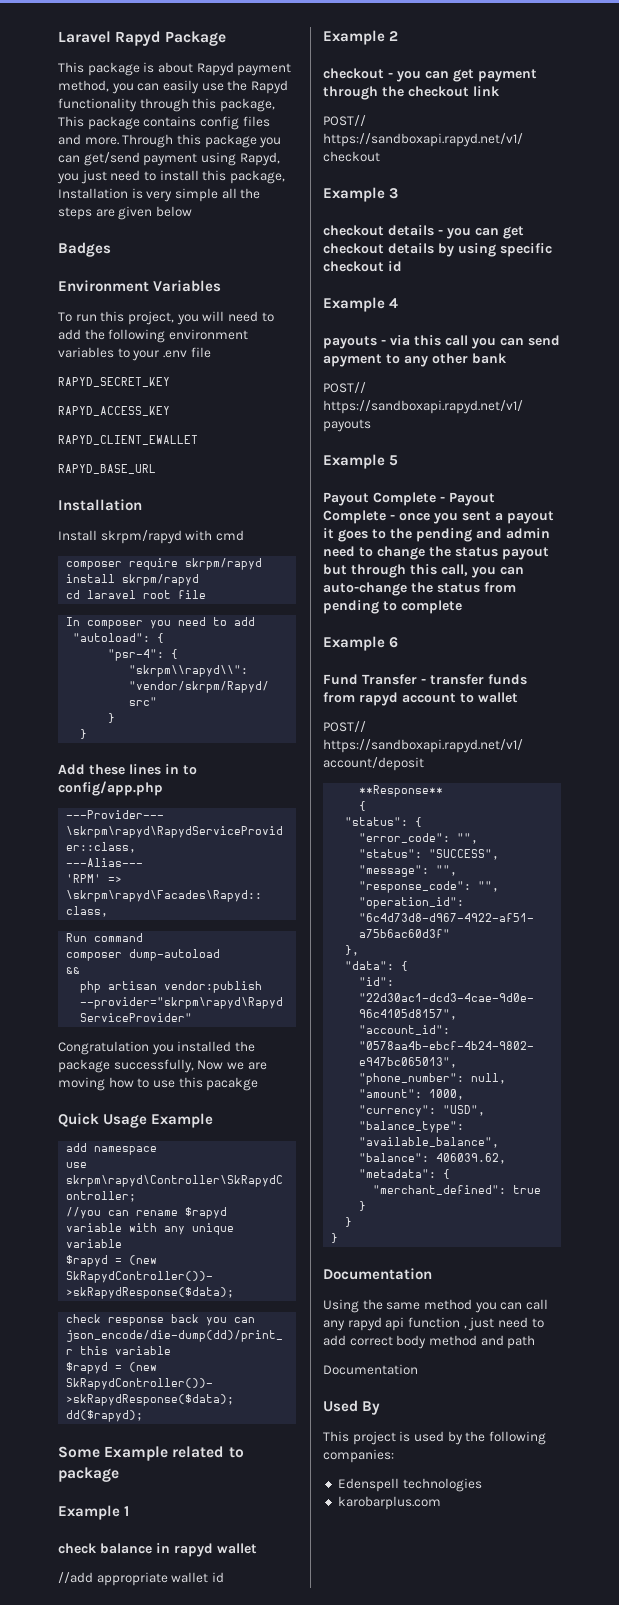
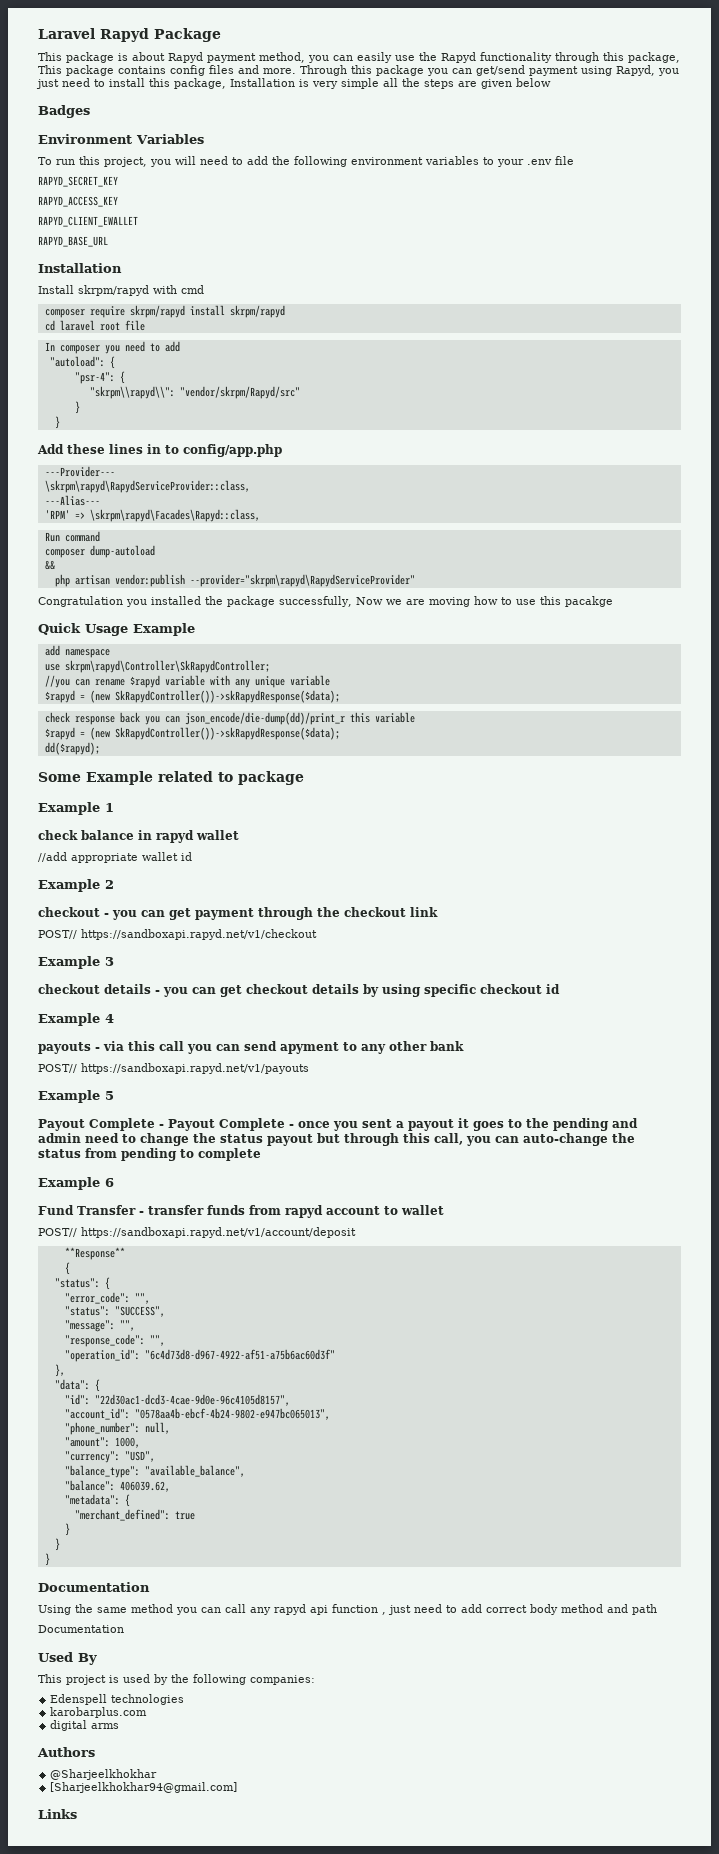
+ digital arms
+ Authors
+ @Sharjeelkhokhar
+ [Sharjeelkhokhar94@gmail.com]
+ Links

